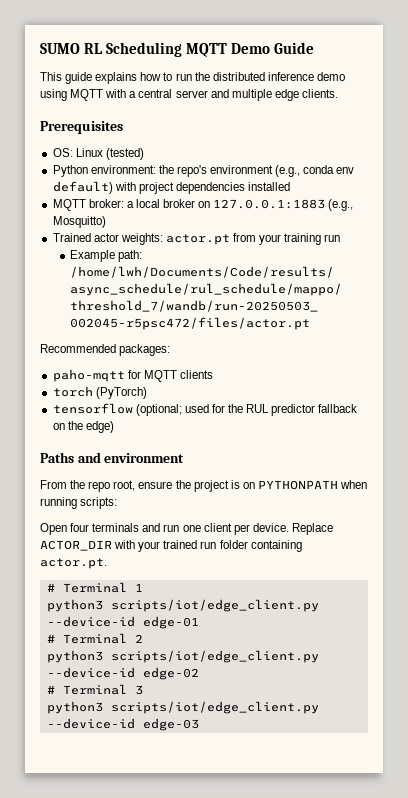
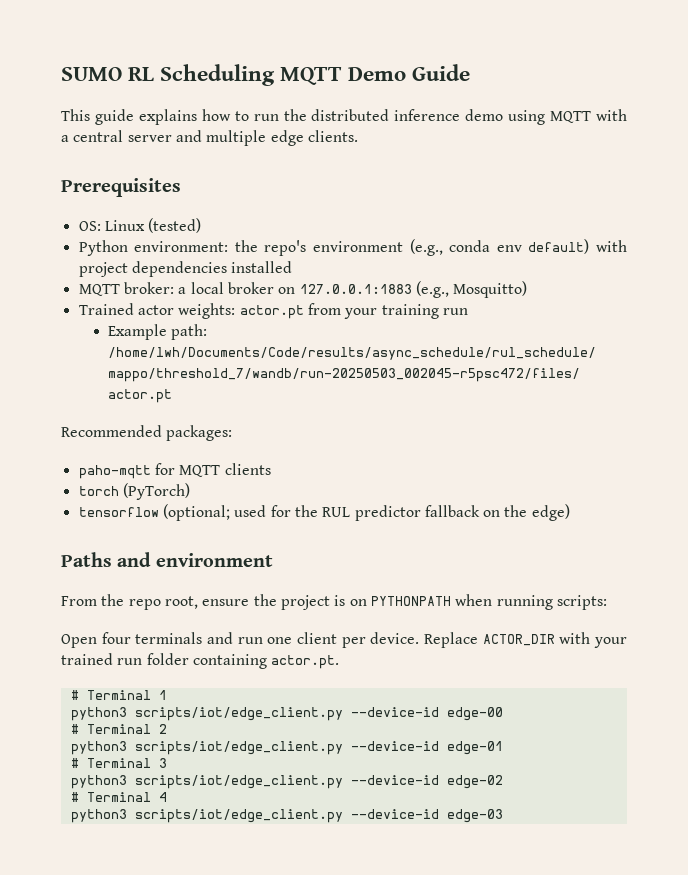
- python3 scripts/iot/edge_client.py --device-id edge-01
+ python3 scripts/iot/edge_client.py --device-id edge-00
- python3 scripts/iot/edge_client.py --device-id edge-02
+ python3 scripts/iot/edge_client.py --device-id edge-01
+ python3 scripts/iot/edge_client.py --device-id edge-02
+ # Terminal 4

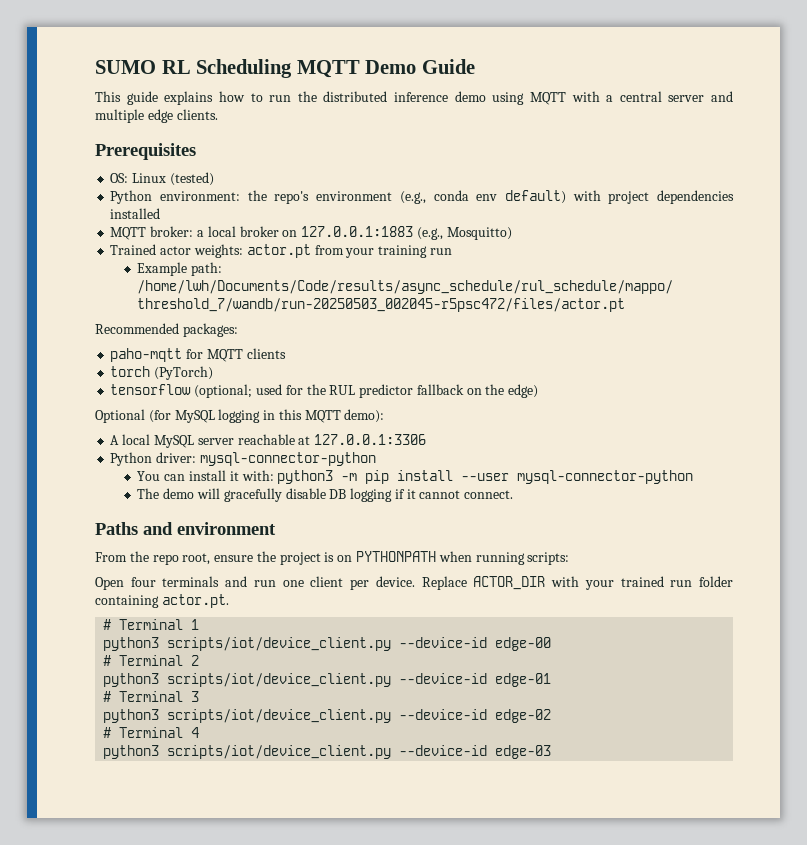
+ Optional (for MySQL logging in this MQTT demo):
+ A local MySQL server reachable at 127.0.0.1:3306
+ Python driver: mysql-connector-python
+ You can install it with: python3 -m pip install --user mysql-connector-python
+ The demo will gracefully disable DB logging if it cannot connect.
- python3 scripts/iot/edge_client.py --device-id edge-00
+ python3 scripts/iot/device_client.py --device-id edge-00
- python3 scripts/iot/edge_client.py --device-id edge-01
+ python3 scripts/iot/device_client.py --device-id edge-01
- python3 scripts/iot/edge_client.py --device-id edge-02
+ python3 scripts/iot/device_client.py --device-id edge-02
- python3 scripts/iot/edge_client.py --device-id edge-03
+ python3 scripts/iot/device_client.py --device-id edge-03

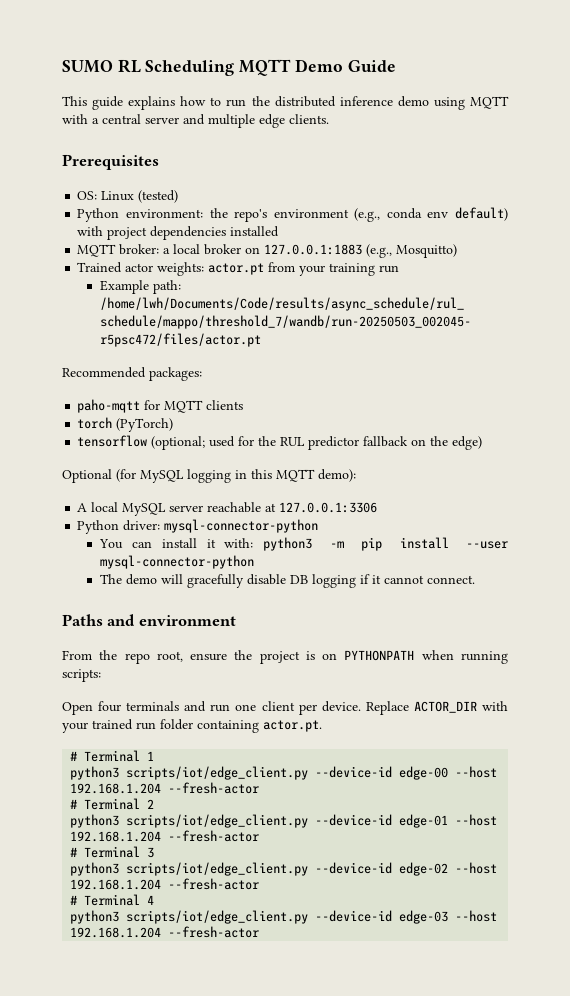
- python3 scripts/iot/device_client.py --device-id edge-00
+ python3 scripts/iot/edge_client.py --device-id edge-00 --host 192.168.1.204 --fresh-actor
- python3 scripts/iot/device_client.py --device-id edge-01
+ python3 scripts/iot/edge_client.py --device-id edge-01 --host 192.168.1.204 --fresh-actor
- python3 scripts/iot/device_client.py --device-id edge-02
+ python3 scripts/iot/edge_client.py --device-id edge-02 --host 192.168.1.204 --fresh-actor
- python3 scripts/iot/device_client.py --device-id edge-03
+ python3 scripts/iot/edge_client.py --device-id edge-03 --host 192.168.1.204 --fresh-actor

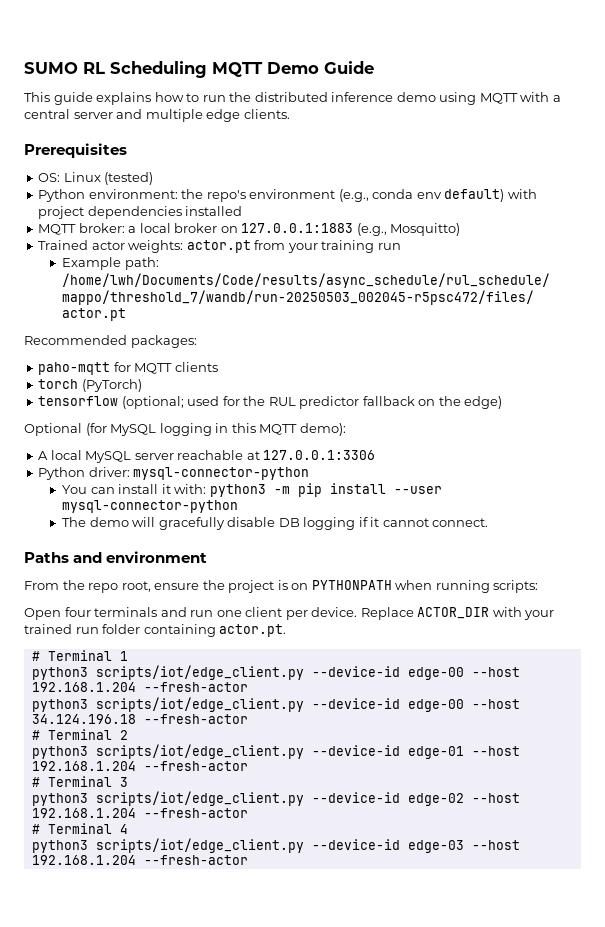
+ python3 scripts/iot/edge_client.py --device-id edge-00 --host 34.124.196.18 --fresh-actor

